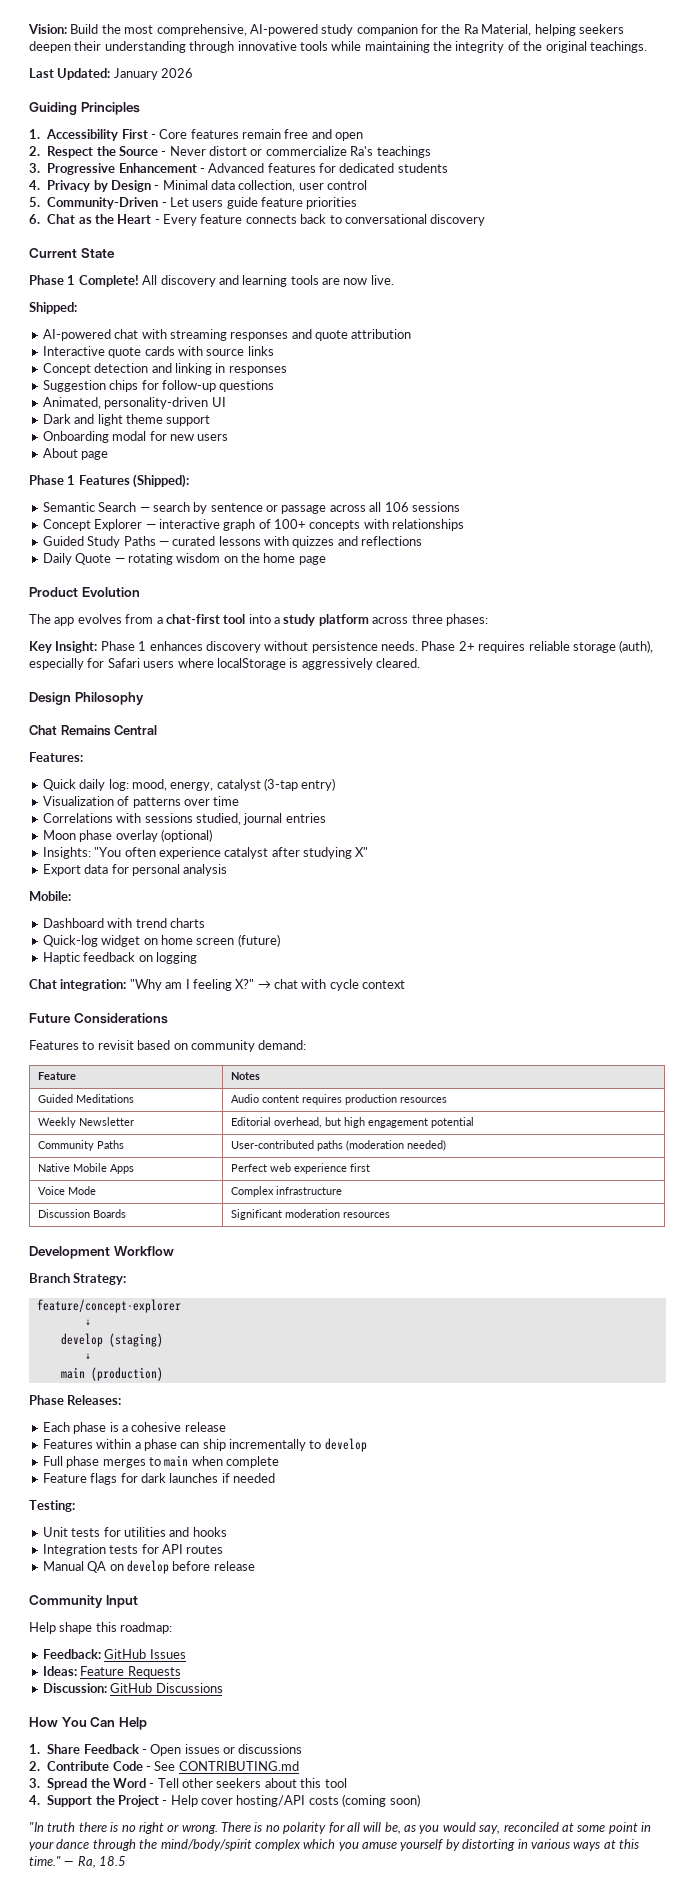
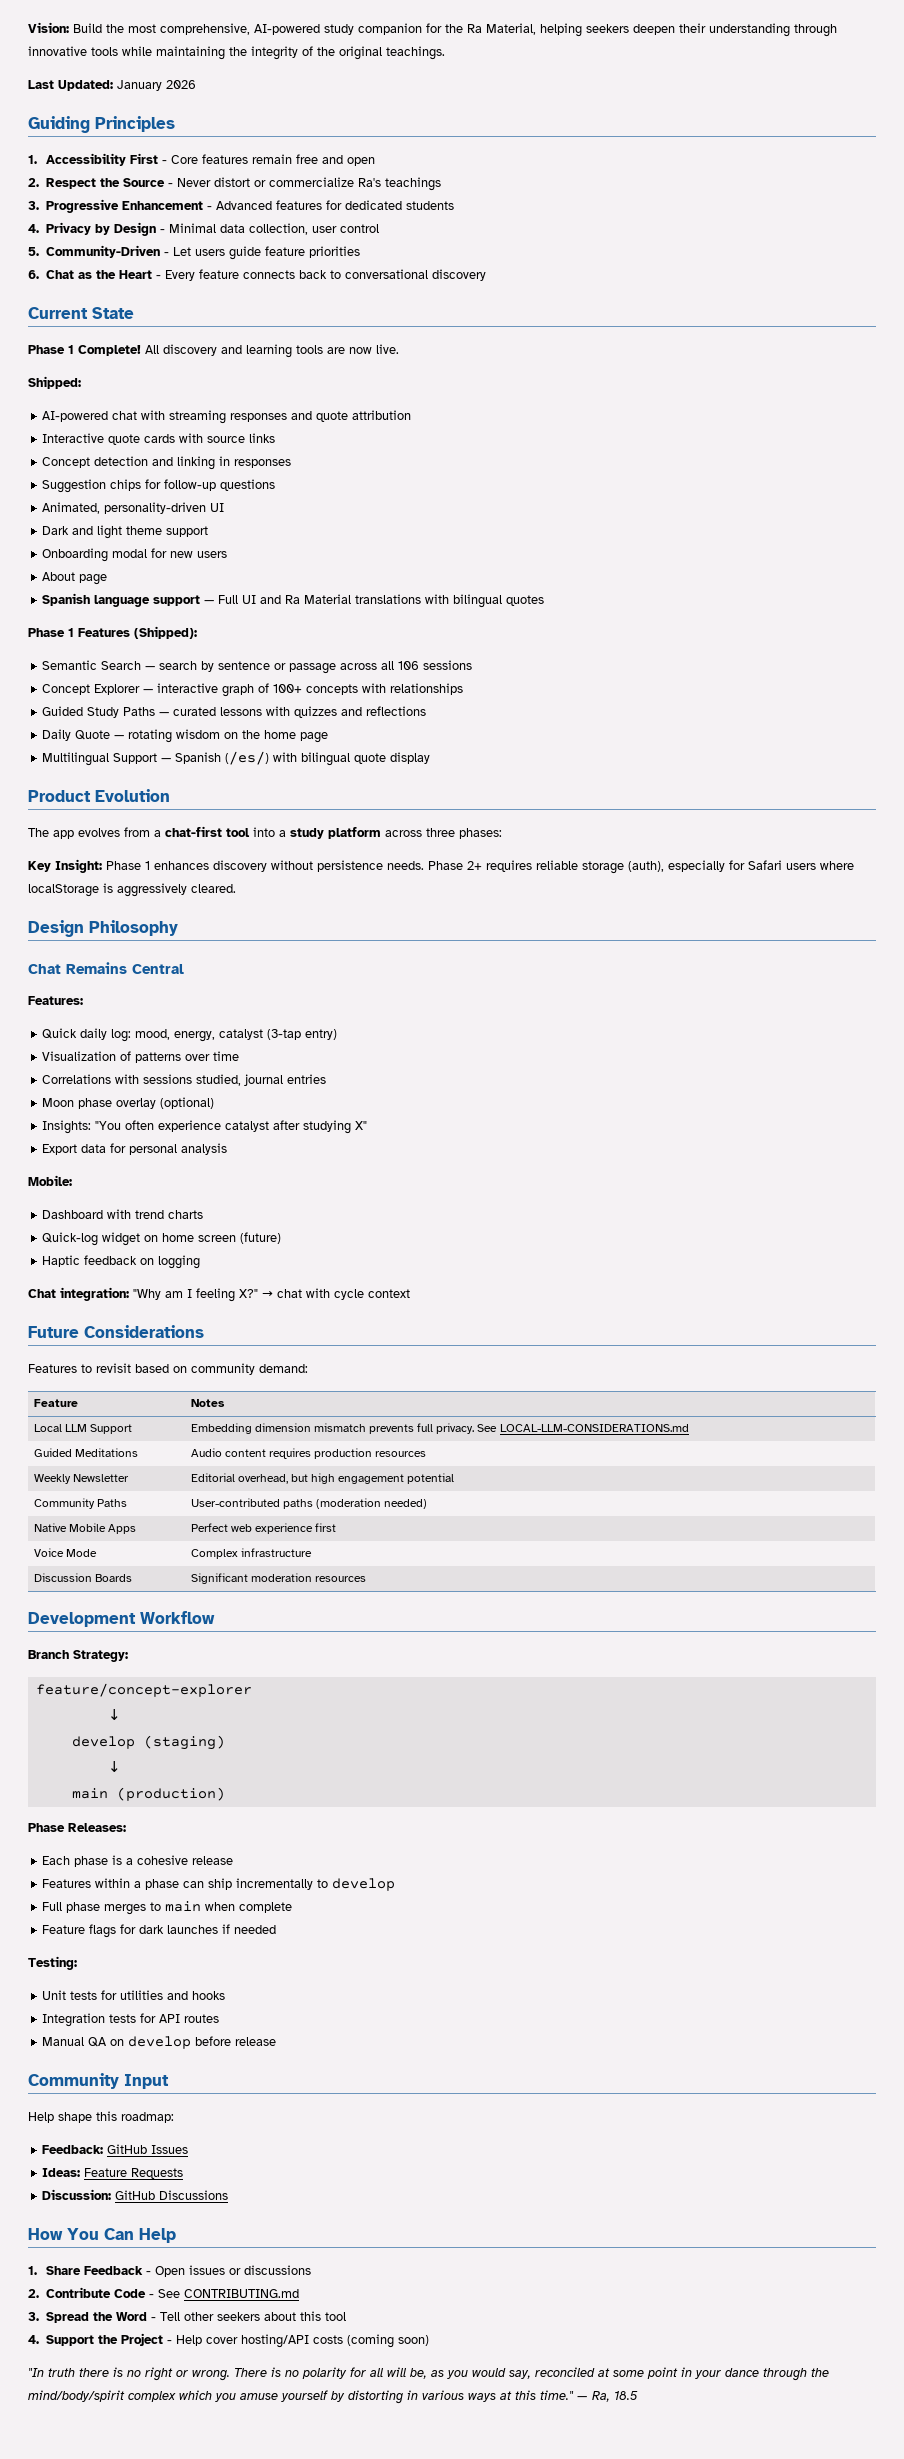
+ Spanish language support — Full UI and Ra Material translations with bilingual quotes
+ Multilingual Support — Spanish (/es/) with bilingual quote display
+ Local LLM Support | Embedding dimension mismatch prevents full privacy. See LOCAL-LLM-CONSIDERATIONS.md

